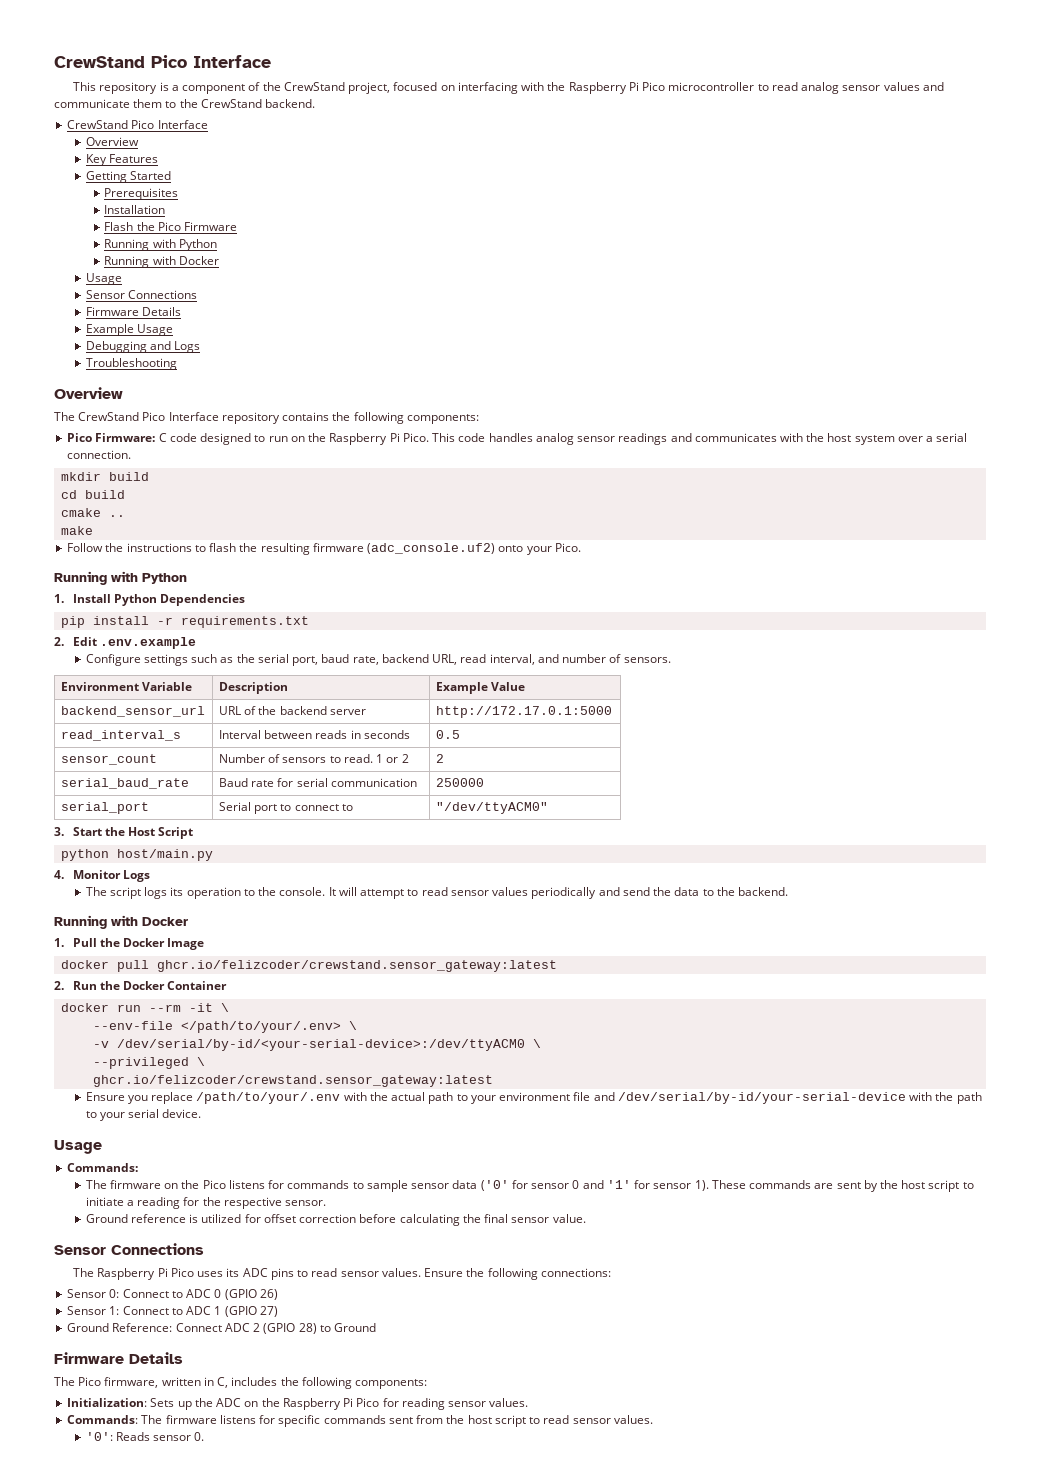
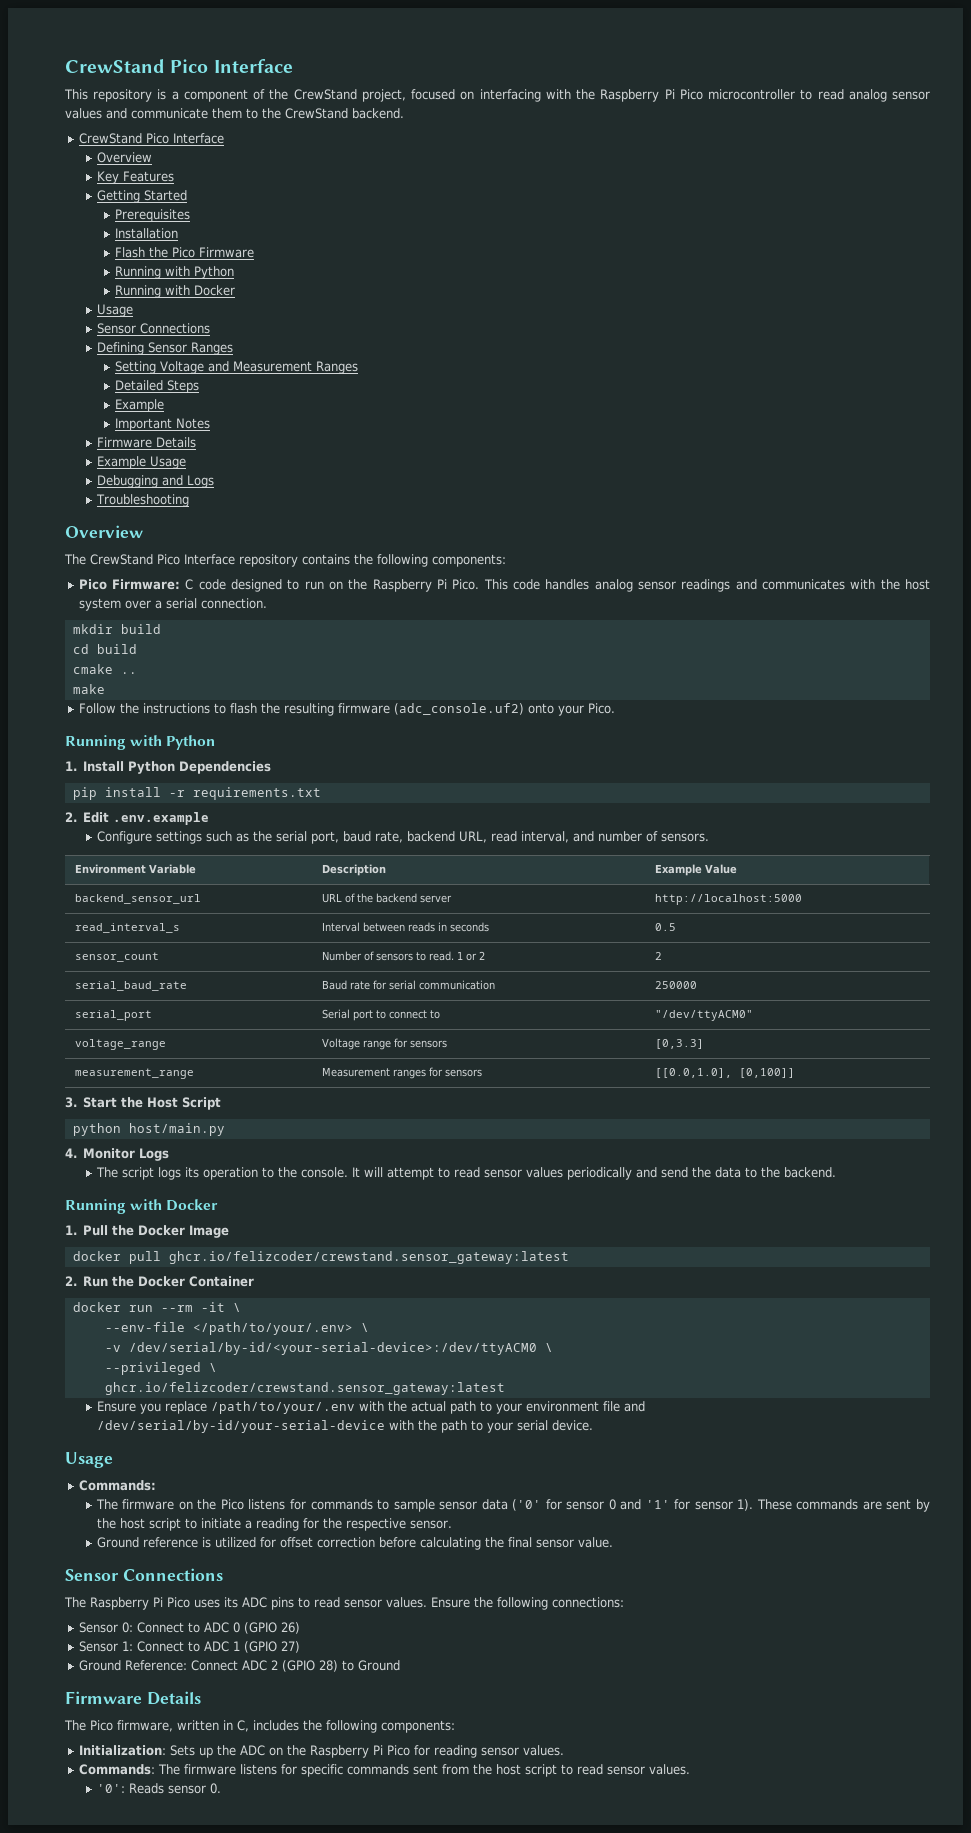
+ Defining Sensor Ranges
+ Setting Voltage and Measurement Ranges
+ Detailed Steps
+ Example
+ Important Notes
- backend_sensor_url | URL of the backend server | http://172.17.0.1:5000
+ backend_sensor_url | URL of the backend server | http://localhost:5000
+ voltage_range | Voltage range for sensors | [0,3.3]
+ measurement_range | Measurement ranges for sensors | [[0.0,1.0], [0,100]]

